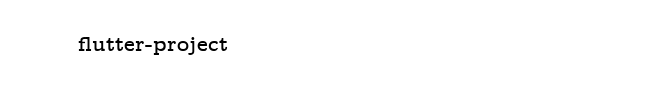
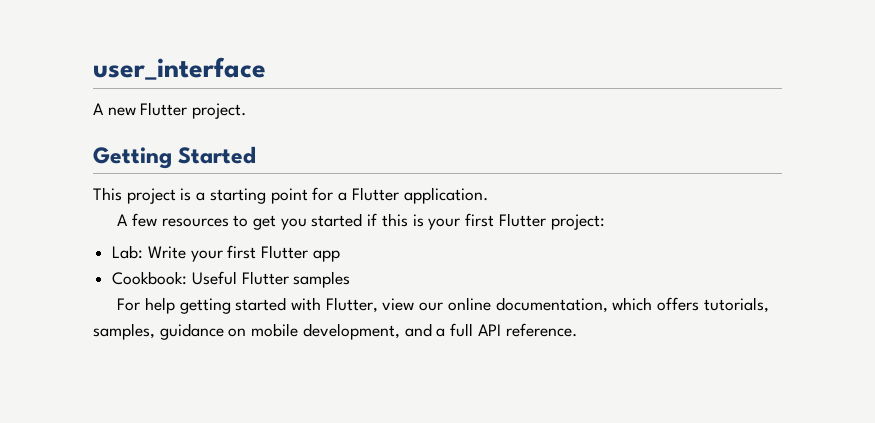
- flutter-project
+ user_interface
+ A new Flutter project.
+ Getting Started
+ This project is a starting point for a Flutter application.
+ A few resources to get you started if this is your first Flutter project:
+ Lab: Write your first Flutter app
+ Cookbook: Useful Flutter samples
+ For help getting started with Flutter, view our online documentation, which offers tutorials, samples, guidance on mobile development, and a full API reference.

